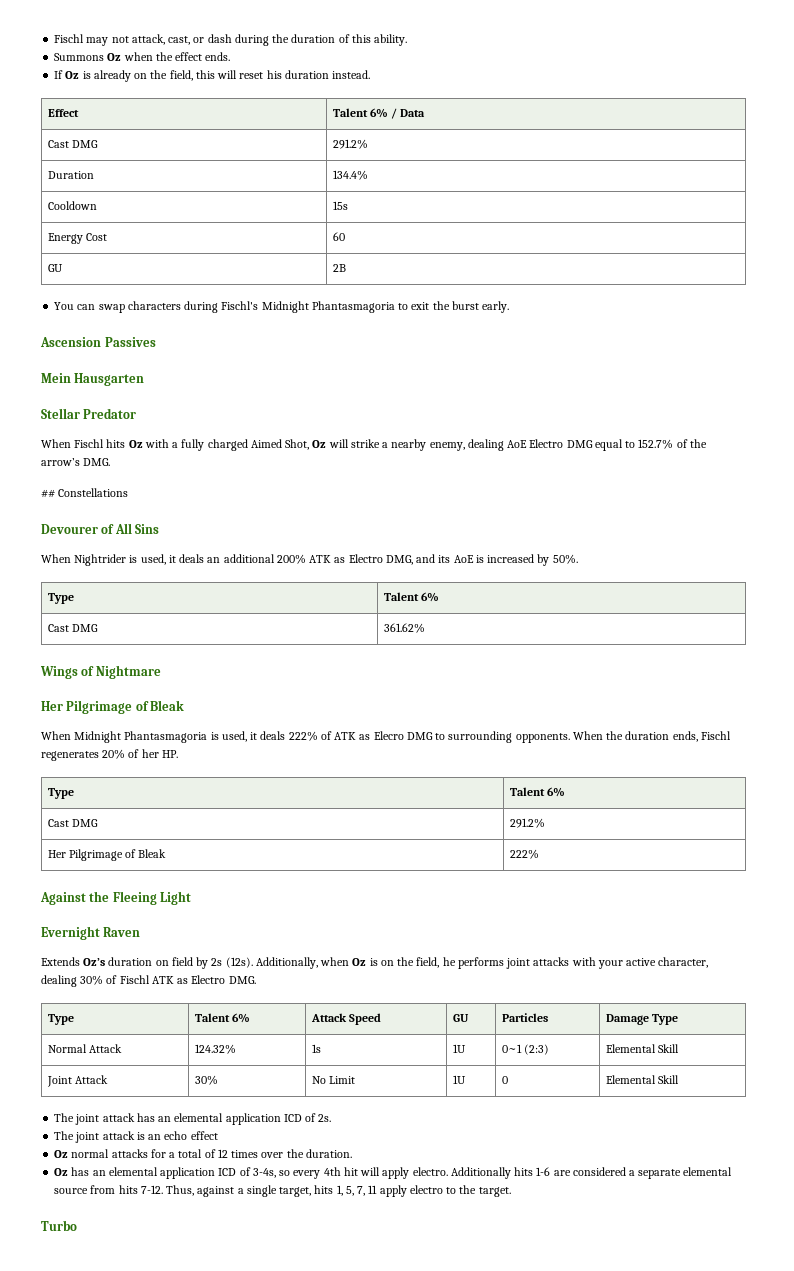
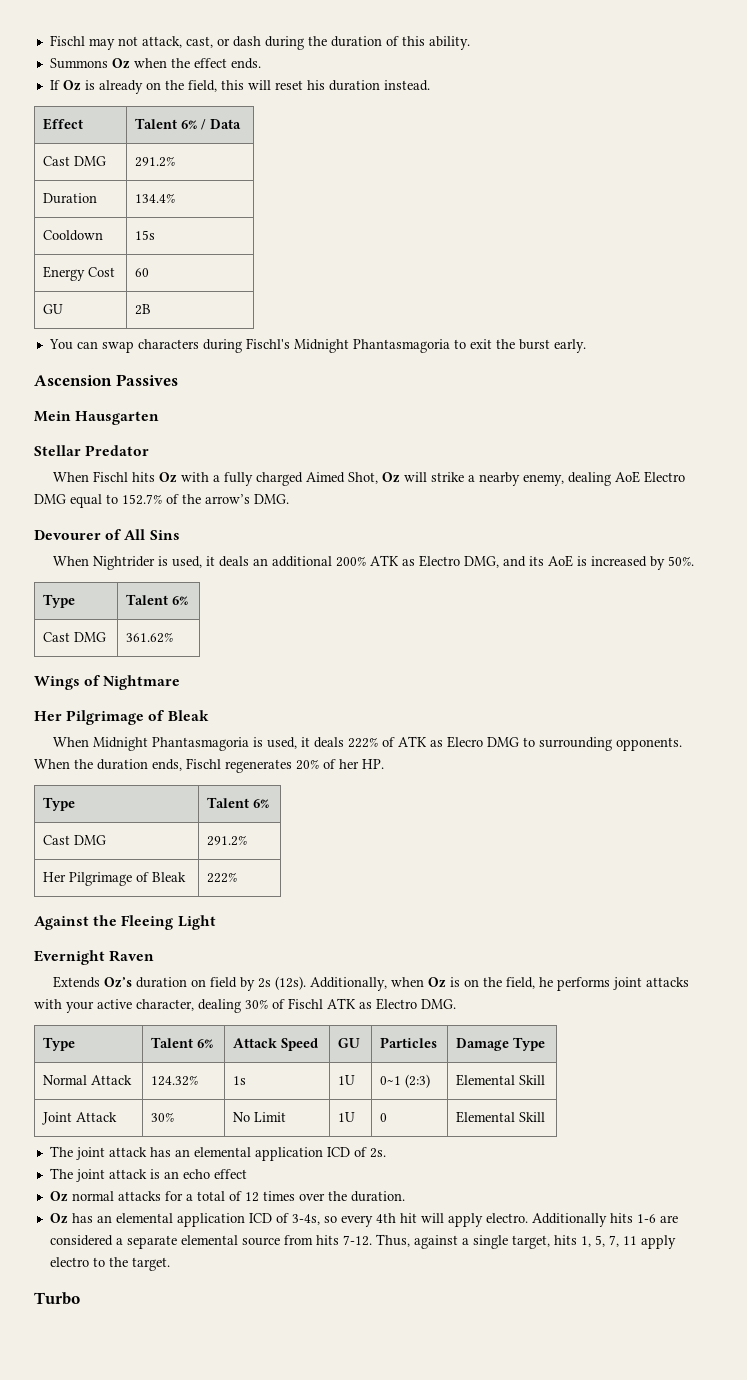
- ## Constellations

